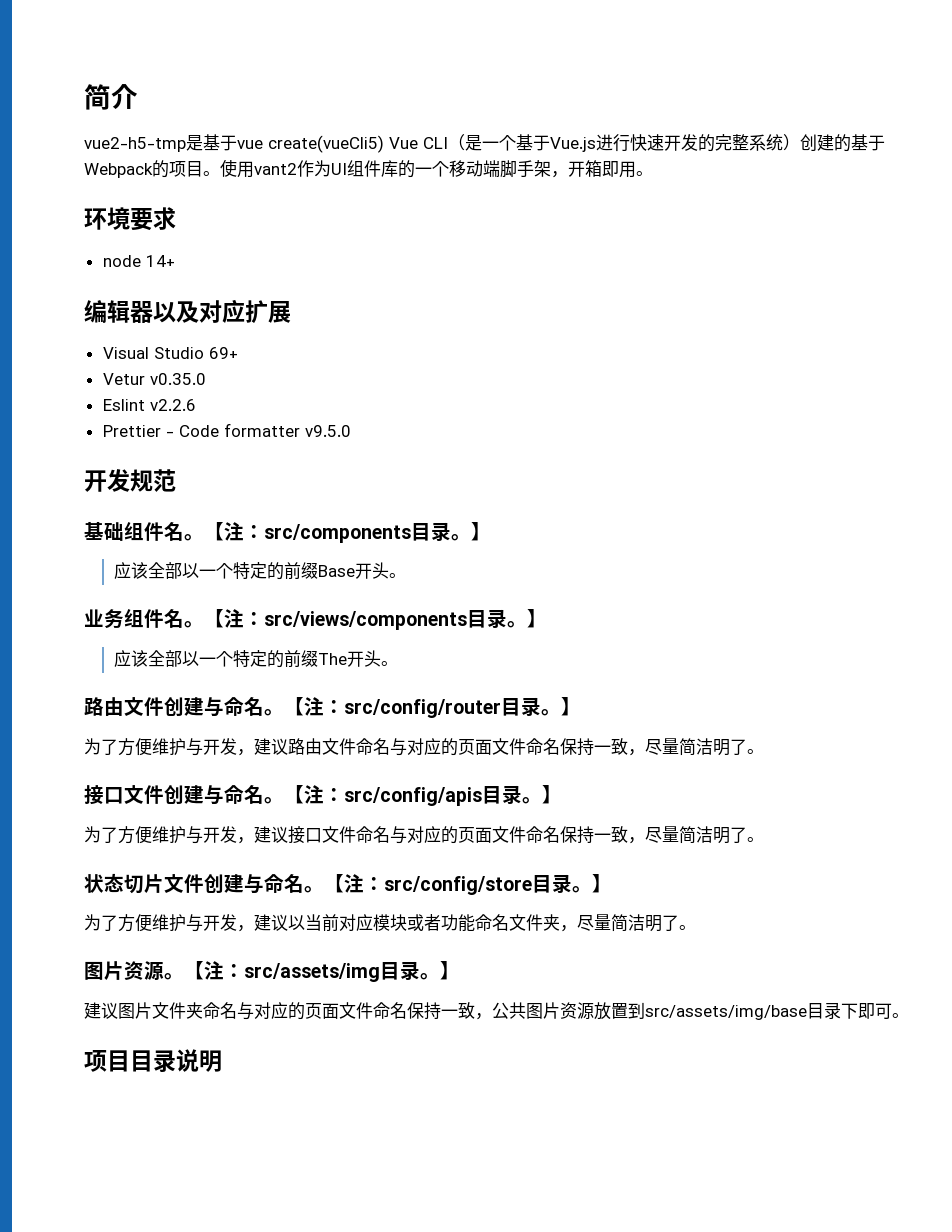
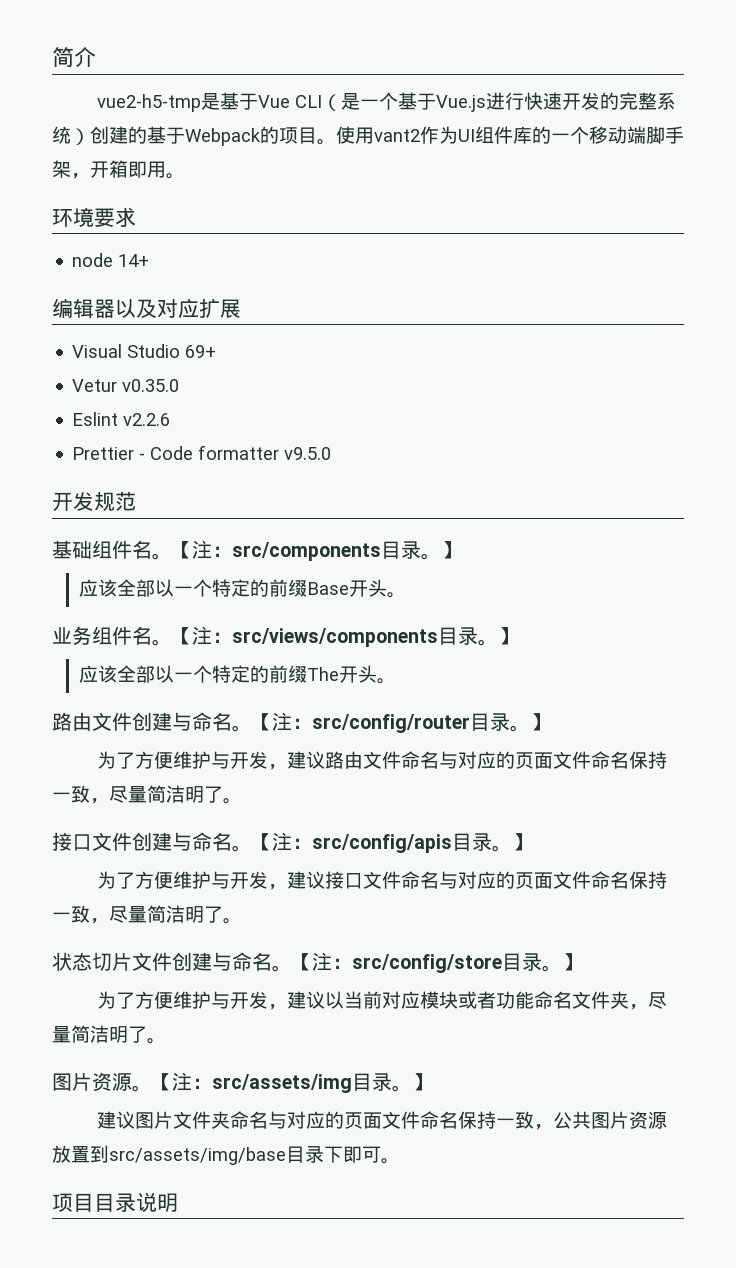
- vue2-h5-tmp是基于vue create(vueCli5) Vue CLI（是一个基于Vue.js进行快速开发的完整系统）创建的基于Webpack的项目。
+ vue2-h5-tmp是基于Vue CLI（是一个基于Vue.js进行快速开发的完整系统）创建的基于Webpack的项目。

